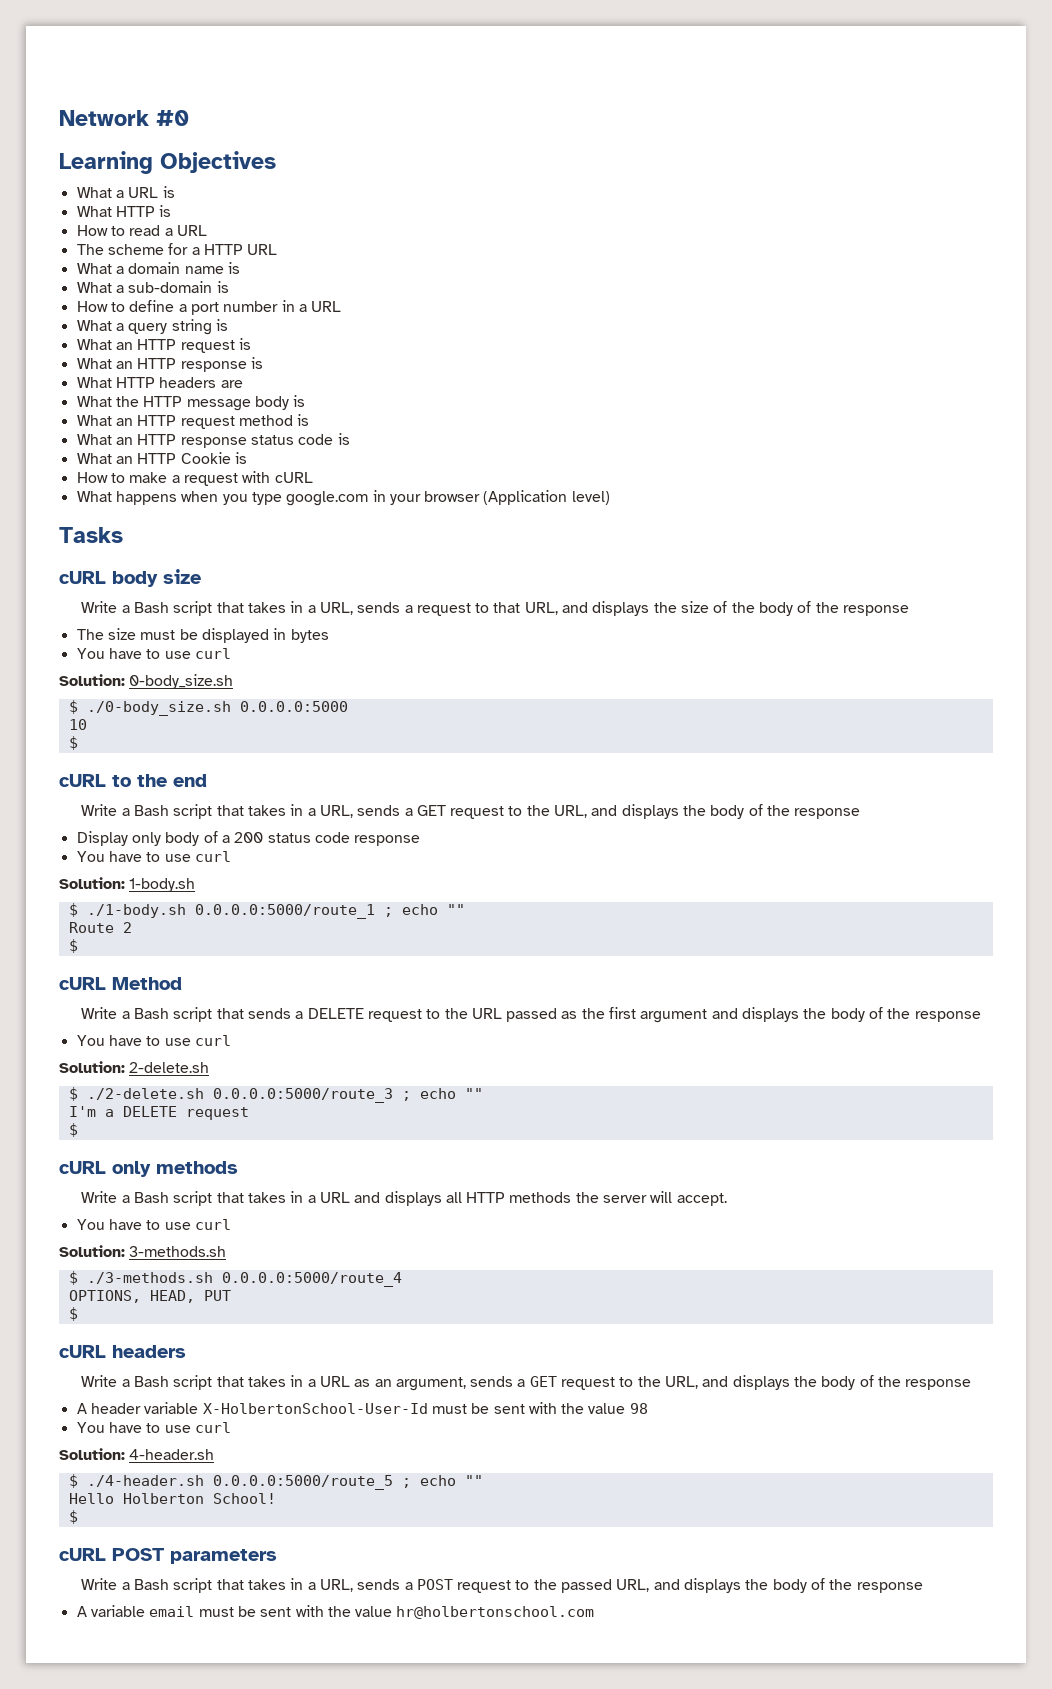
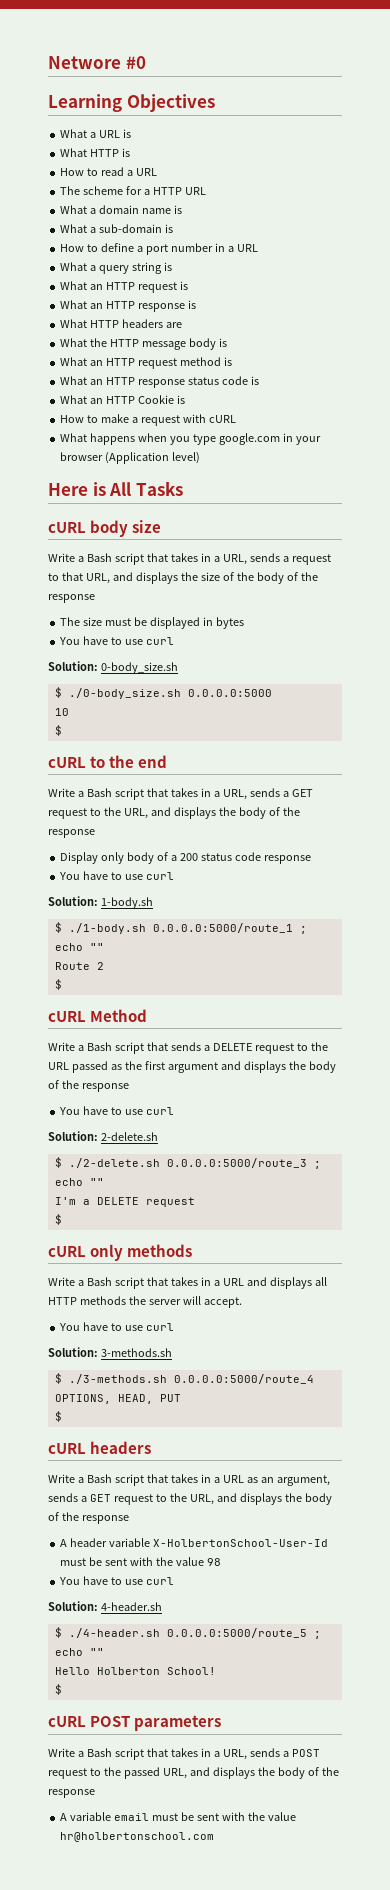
- Network #0
+ Networe #0
- Tasks
+ Here is All Tasks

